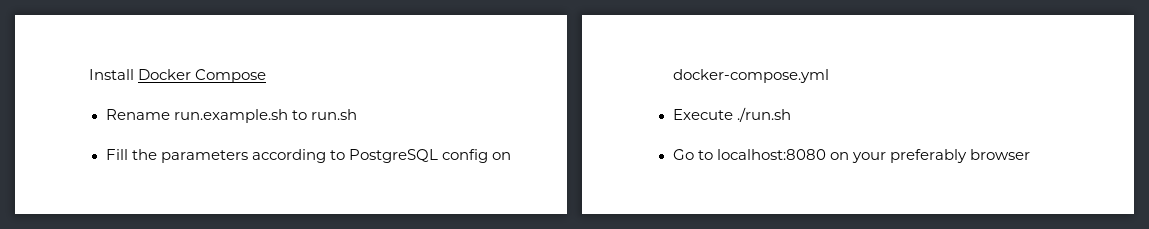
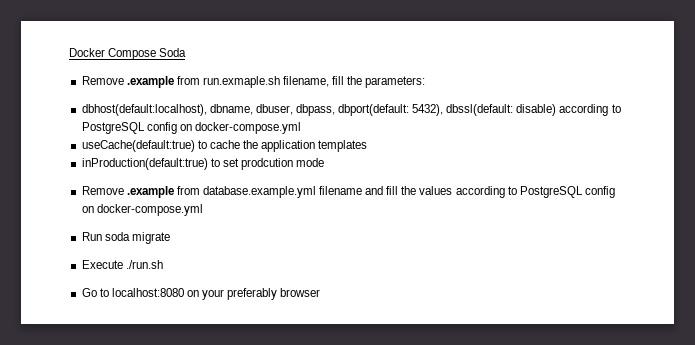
- Install Docker Compose
- Rename run.example.sh to run.sh
- Fill the parameters according to PostgreSQL config on docker-compose.yml
+ Docker Compose Soda
+ Remove .example from run.exmaple.sh filename, fill the parameters:
+ dbhost(default:localhost), dbname, dbuser, dbpass, dbport(default: 5432), dbssl(default: disable) according to PostgreSQL config on docker-compose.yml
+ useCache(default:true) to cache the application templates
+ inProduction(default:true) to set prodcution mode
+ Remove .example from database.example.yml filename and fill the values according to PostgreSQL config on docker-compose.yml
+ Run soda migrate

